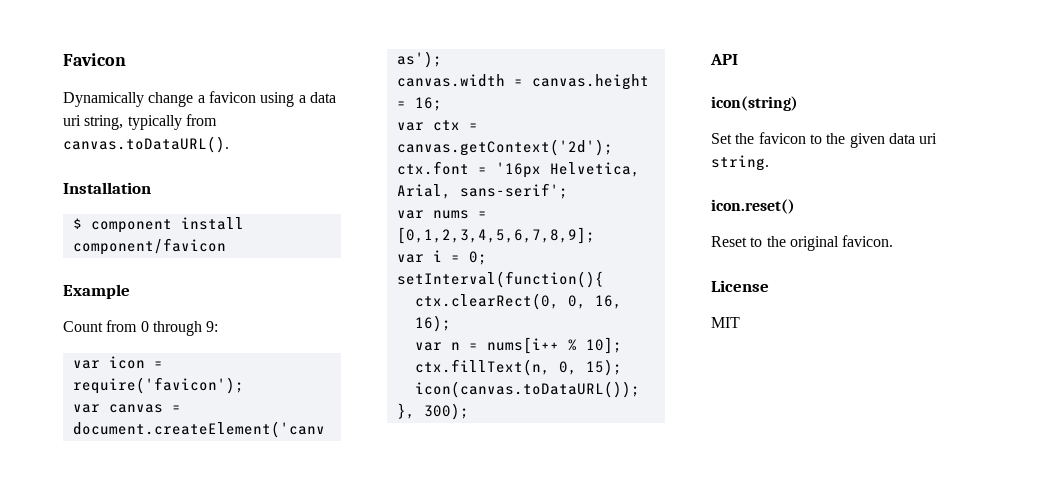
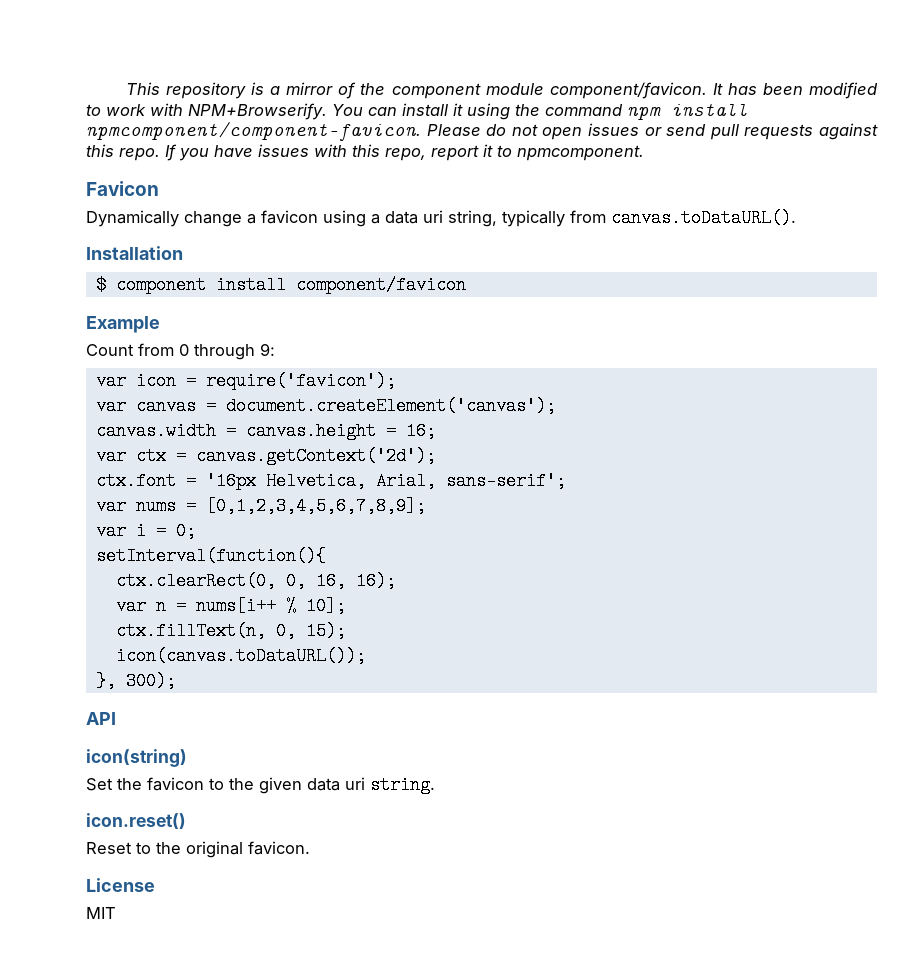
+ This repository is a mirror of the component module component/favicon. It has been modified to work with NPM+Browserify. You can install it using the command npm install npmcomponent/component-favicon. Please do not open issues or send pull requests against this repo. If you have issues with this repo, report it to npmcomponent.

